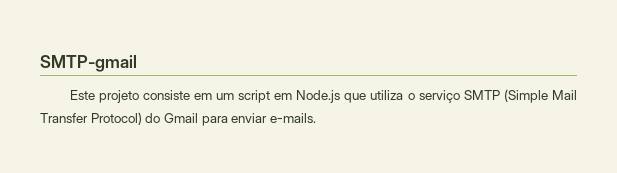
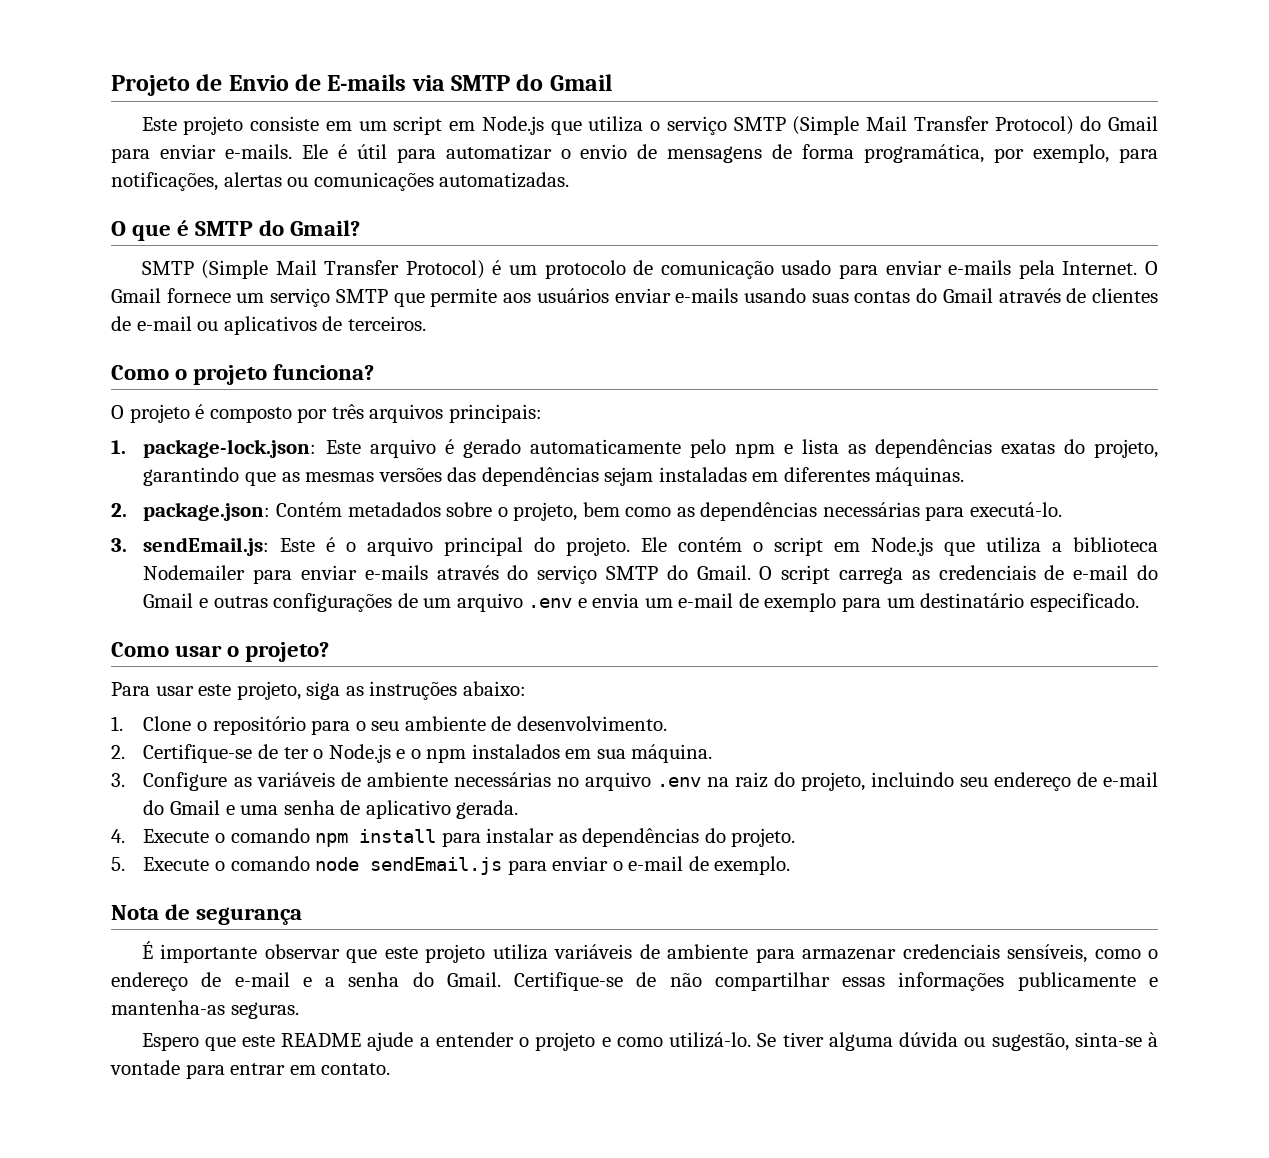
- SMTP-gmail
+ Projeto de Envio de E-mails via SMTP do Gmail
+ Ele é útil para automatizar o envio de mensagens de forma programática, por exemplo, para notificações, alertas ou comunicações automatizadas.
+ O que é SMTP do Gmail?
+ SMTP (Simple Mail Transfer Protocol) é um protocolo de comunicação usado para enviar e-mails pela Internet. O Gmail fornece um serviço SMTP que permite aos usuários enviar e-mails usando suas contas do Gmail através de clientes de e-mail ou aplicativos de terceiros.
+ Como o projeto funciona?
+ O projeto é composto por três arquivos principais:
+ 1. package-lock.json: Este arquivo é gerado automaticamente pelo npm e lista as dependências exatas do projeto, garantindo que as mesmas versões das dependências sejam instaladas em diferentes máquinas.
+ 2. package.json: Contém metadados sobre o projeto, bem como as dependências necessárias para executá-lo.
+ 3. sendEmail.js: Este é o arquivo principal do projeto. Ele contém o script em Node.js que utiliza a biblioteca Nodemailer para enviar e-mails através do serviço SMTP do Gmail. O script carrega as credenciais de e-mail do Gmail e outras configurações de um arquivo .env e envia um e-mail de exemplo para um destinatário especificado.
+ Como usar o projeto?
+ Para usar este projeto, siga as instruções abaixo:
+ 1. Clone o repositório para o seu ambiente de desenvolvimento.
+ 2. Certifique-se de ter o Node.js e o npm instalados em sua máquina.
+ 3. Configure as variáveis de ambiente necessárias no arquivo .env na raiz do projeto, incluindo seu endereço de e-mail do Gmail e uma senha de aplicativo gerada.
+ 4. Execute o comando npm install para instalar as dependências do projeto.
+ 5. Execute o comando node sendEmail.js para enviar o e-mail de exemplo.
+ Nota de segurança
+ É importante observar que este projeto utiliza variáveis de ambiente para armazenar credenciais sensíveis, como o endereço de e-mail e a senha do Gmail. Certifique-se de não compartilhar essas informações publicamente e mantenha-as seguras.
+ Espero que este README ajude a entender o projeto e como utilizá-lo. Se tiver alguma dúvida ou sugestão, sinta-se à vontade para entrar em contato.

